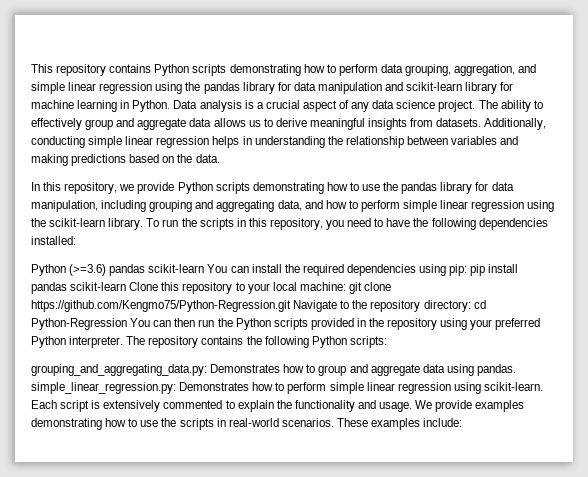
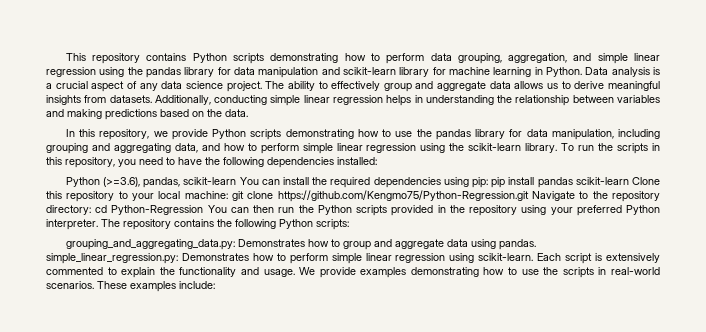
- Python (>=3.6) pandas scikit-learn You can install the required dependencies using pip: pip install pandas scikit-learn Clone this repository to your local machine: git clone https://github.com/Kengmo75/Python-Regression.git Navigate to the repository directory: cd Python-Regression You can then run the Python scripts provided in the repository using your preferred Python interpreter.
+ Python (>=3.6), pandas, scikit-learn You can install the required dependencies using pip: pip install pandas scikit-learn Clone this repository to your local machine: git clone https://github.com/Kengmo75/Python-Regression.git Navigate to the repository directory: cd Python-Regression You can then run the Python scripts provided in the repository using your preferred Python interpreter.

